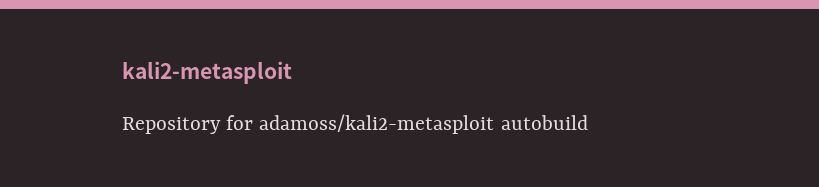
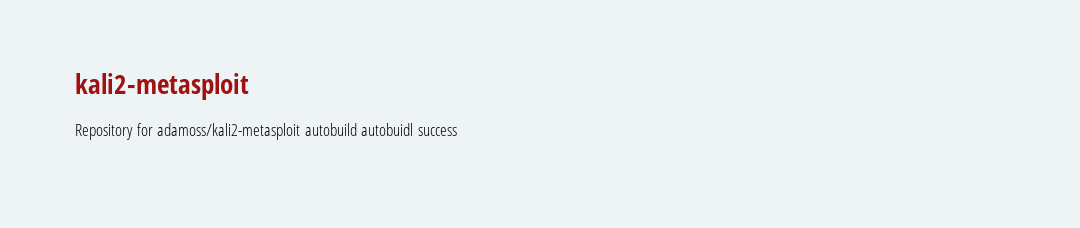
- Repository for adamoss/kali2-metasploit autobuild
+ Repository for adamoss/kali2-metasploit autobuild autobuidl success

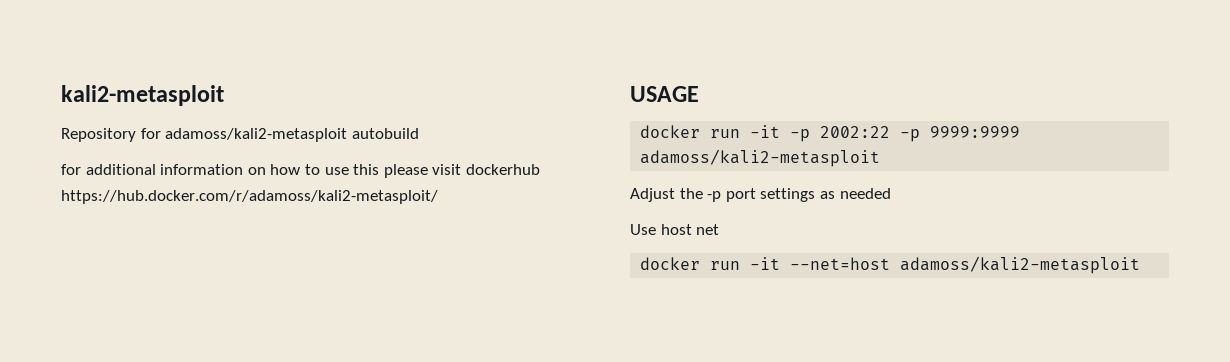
- Repository for adamoss/kali2-metasploit autobuild autobuidl success
+ Repository for adamoss/kali2-metasploit autobuild
+ for additional information on how to use this please visit dockerhub https://hub.docker.com/r/adamoss/kali2-metasploit/
+ USAGE
+ docker run -it -p 2002:22 -p 9999:9999 adamoss/kali2-metasploit
+ Adjust the -p port settings as needed
+ Use host net
+ docker run -it --net=host adamoss/kali2-metasploit

